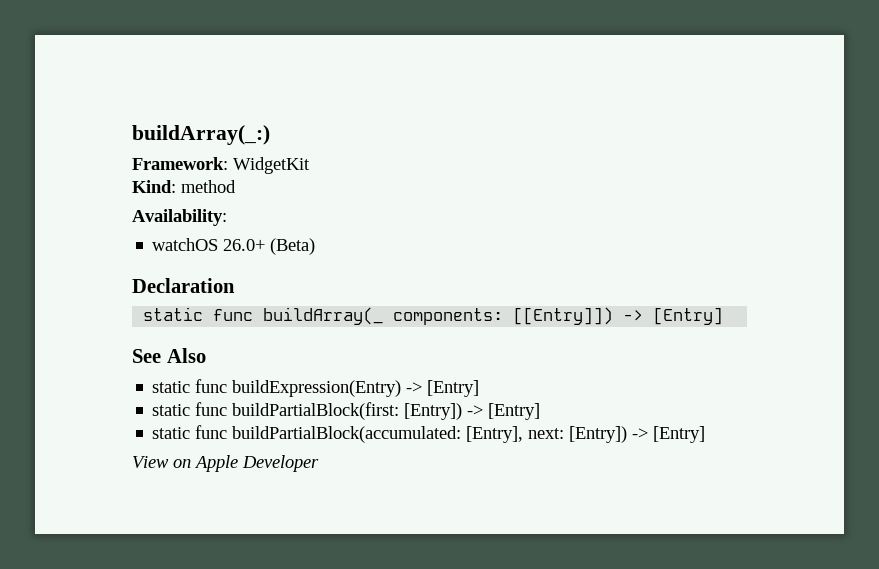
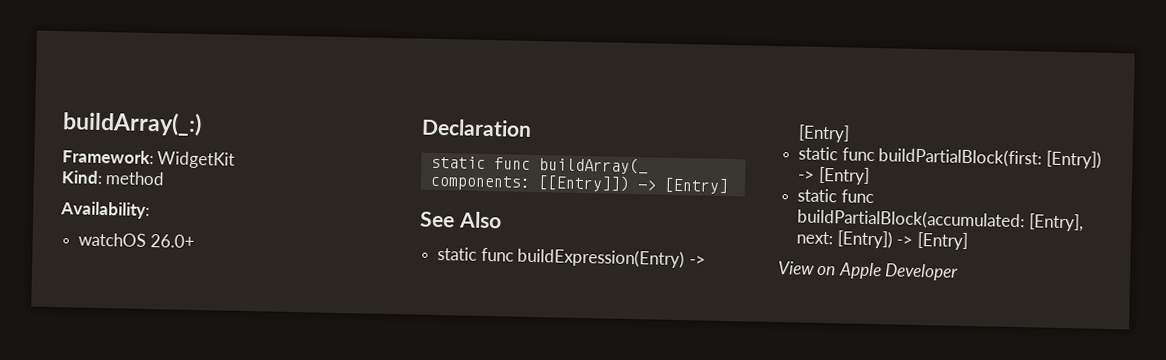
- watchOS 26.0+ (Beta)
+ watchOS 26.0+

